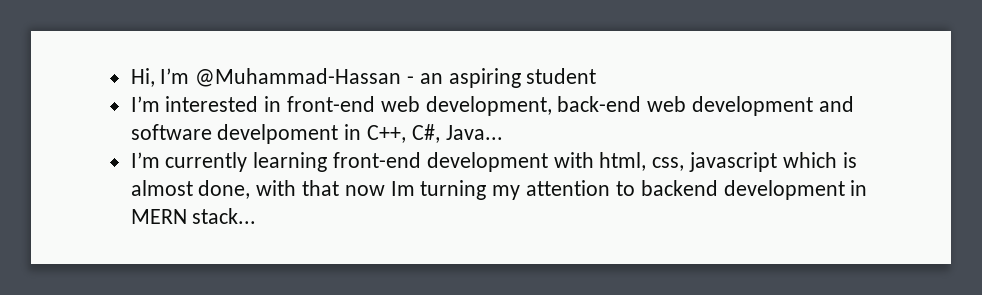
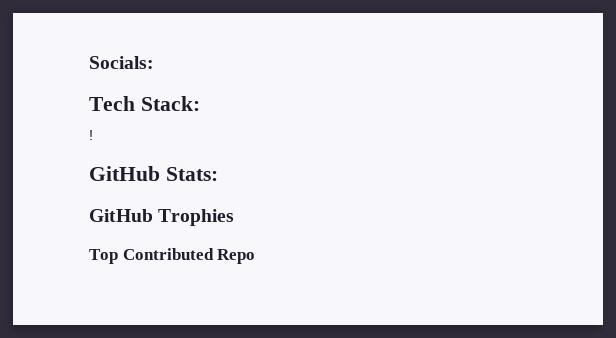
- Hi, I’m @Muhammad-Hassan - an aspiring student
- I’m interested in front-end web development, back-end web development and software develpoment in C++, C#, Java...
- I’m currently learning front-end development with html, css, javascript which is almost done, with that now Im turning my attention to backend development in MERN stack...
+ Socials:
+ Tech Stack:
+ !
+ GitHub Stats:
+ GitHub Trophies
+ Top Contributed Repo

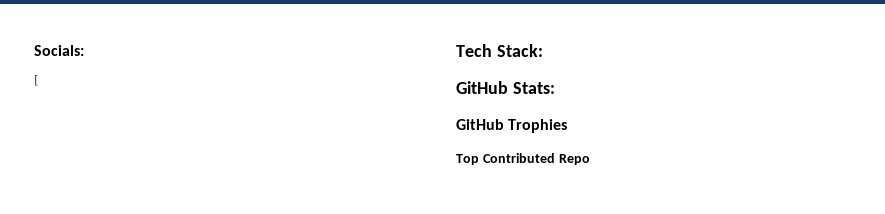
+ [
- !

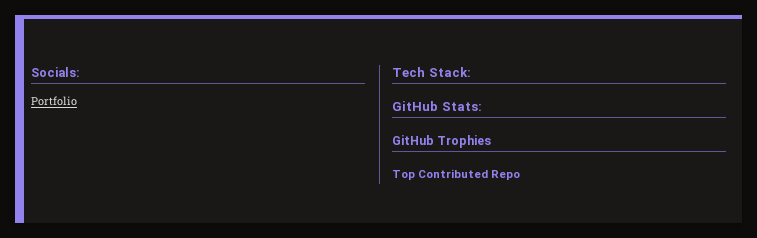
- [
+ Portfolio

